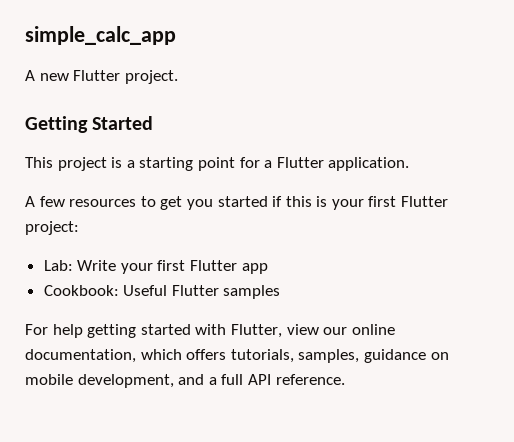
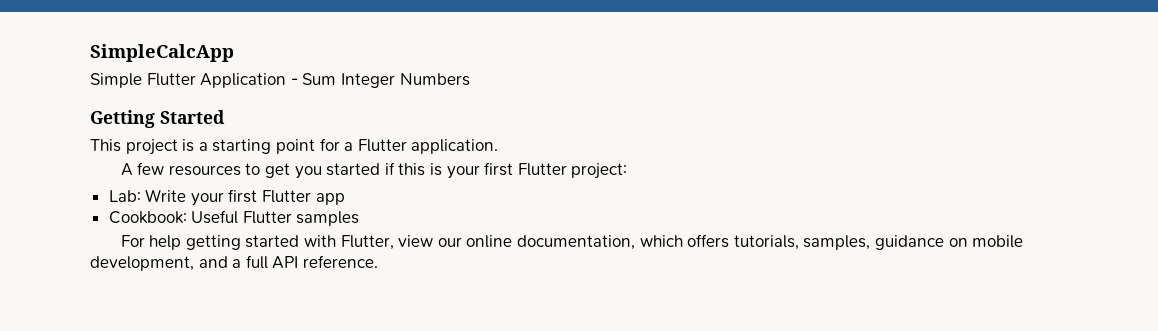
- simple_calc_app
- A new Flutter project.
+ SimpleCalcApp
+ Simple Flutter Application - Sum Integer Numbers

